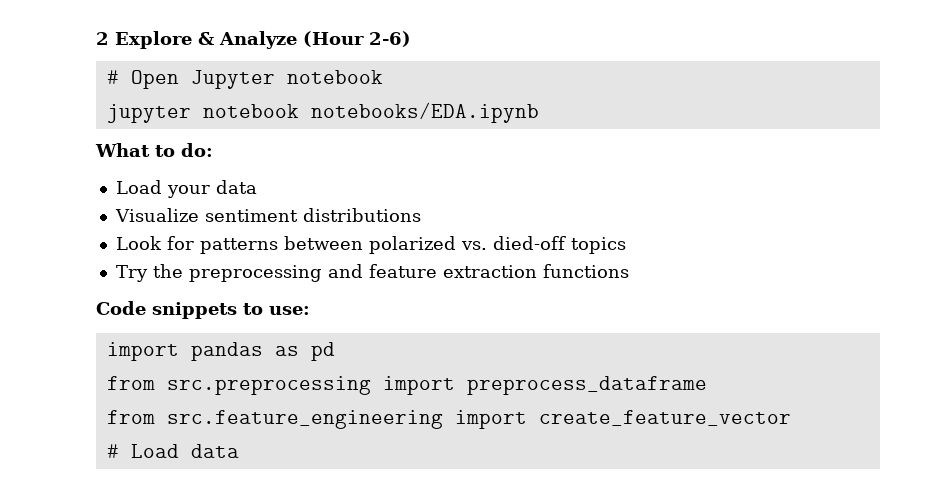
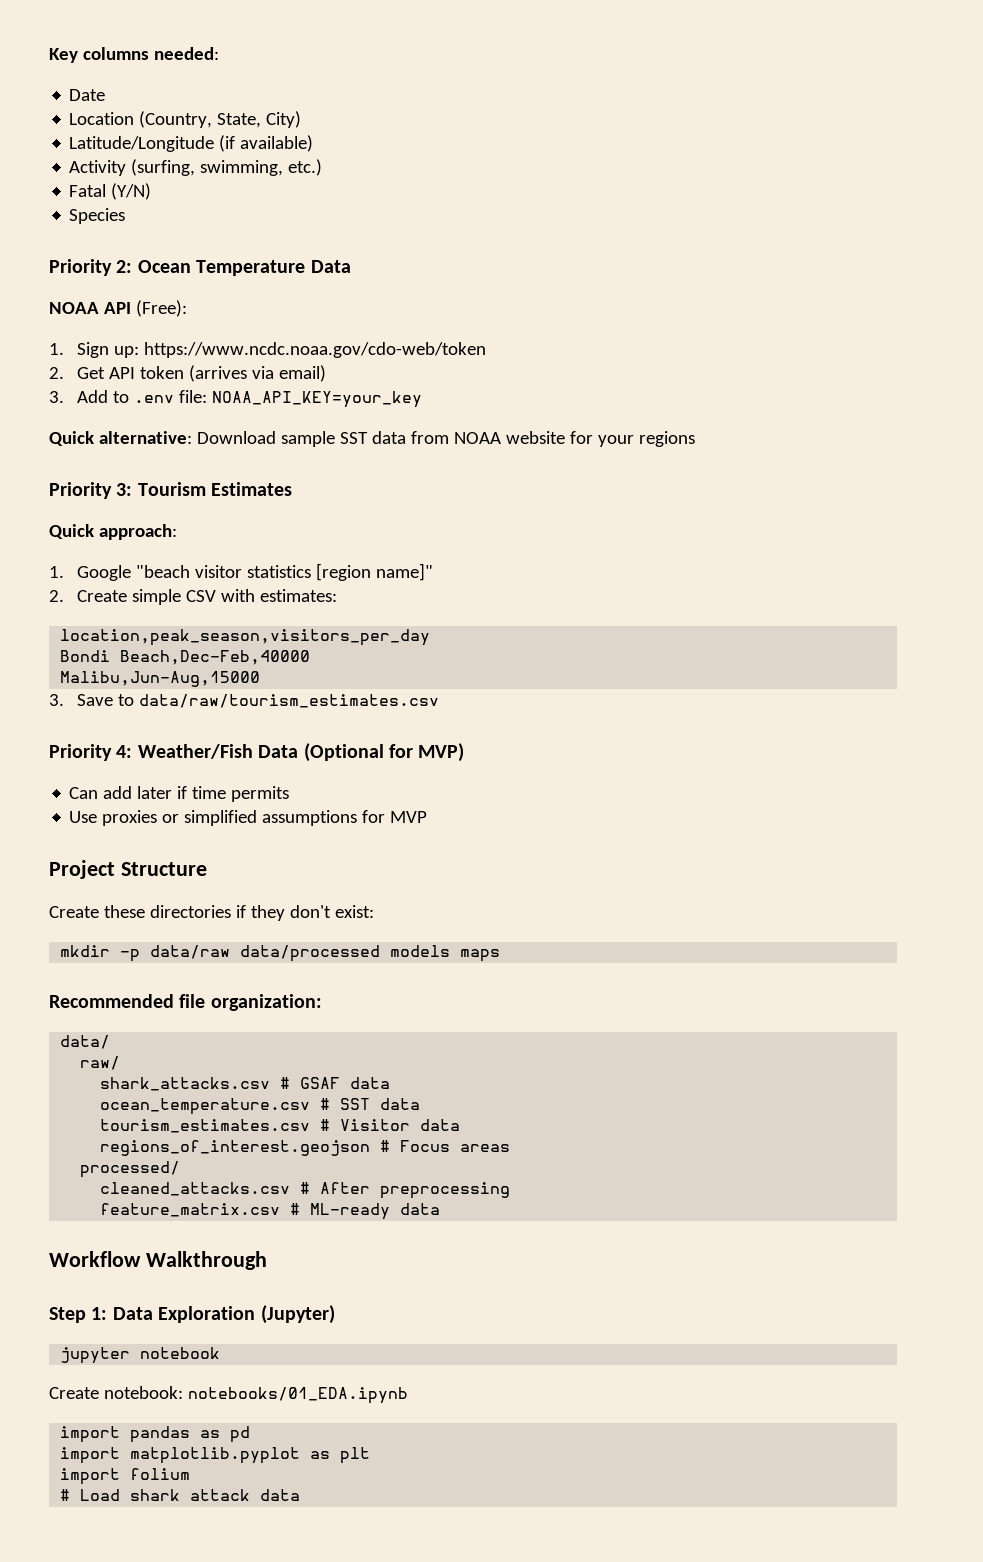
- 2 Explore & Analyze (Hour 2-6)
- # Open Jupyter notebook
- jupyter notebook notebooks/EDA.ipynb
- What to do:
- Load your data
- Visualize sentiment distributions
- Look for patterns between polarized vs. died-off topics
- Try the preprocessing and feature extraction functions
- Code snippets to use:
+ Key columns needed:
+ Date
+ Location (Country, State, City)
+ Latitude/Longitude (if available)
+ Activity (surfing, swimming, etc.)
+ Fatal (Y/N)
+ Species
+ Priority 2: Ocean Temperature Data
+ NOAA API (Free):
+ 1. Sign up: https://www.ncdc.noaa.gov/cdo-web/token
+ 2. Get API token (arrives via email)
+ 3. Add to .env file: NOAA_API_KEY=your_key
+ Quick alternative: Download sample SST data from NOAA website for your regions
+ Priority 3: Tourism Estimates
+ Quick approach:
+ 1. Google "beach visitor statistics [region name]"
+ 2. Create simple CSV with estimates:
+ location,peak_season,visitors_per_day
+ Bondi Beach,Dec-Feb,40000
+ Malibu,Jun-Aug,15000
+ 3. Save to data/raw/tourism_estimates.csv
+ Priority 4: Weather/Fish Data (Optional for MVP)
+ Can add later if time permits
+ Use proxies or simplified assumptions for MVP
+ Project Structure
+ Create these directories if they don't exist:
+ mkdir -p data/raw data/processed models maps
+ Recommended file organization:
+ data/
+ raw/
+ shark_attacks.csv # GSAF data
+ ocean_temperature.csv # SST data
+ tourism_estimates.csv # Visitor data
+ regions_of_interest.geojson # Focus areas
+ processed/
+ cleaned_attacks.csv # After preprocessing
+ feature_matrix.csv # ML-ready data
+ Workflow Walkthrough
+ Step 1: Data Exploration (Jupyter)
+ jupyter notebook
+ Create notebook: notebooks/01_EDA.ipynb
  import pandas as pd
- from src.preprocessing import preprocess_dataframe
- from src.feature_engineering import create_feature_vector
+ import matplotlib.pyplot as plt
+ import folium
- # Load data
+ # Load shark attack data

